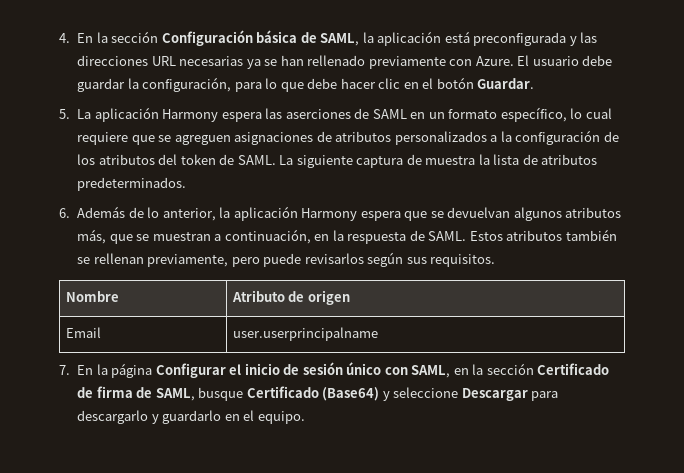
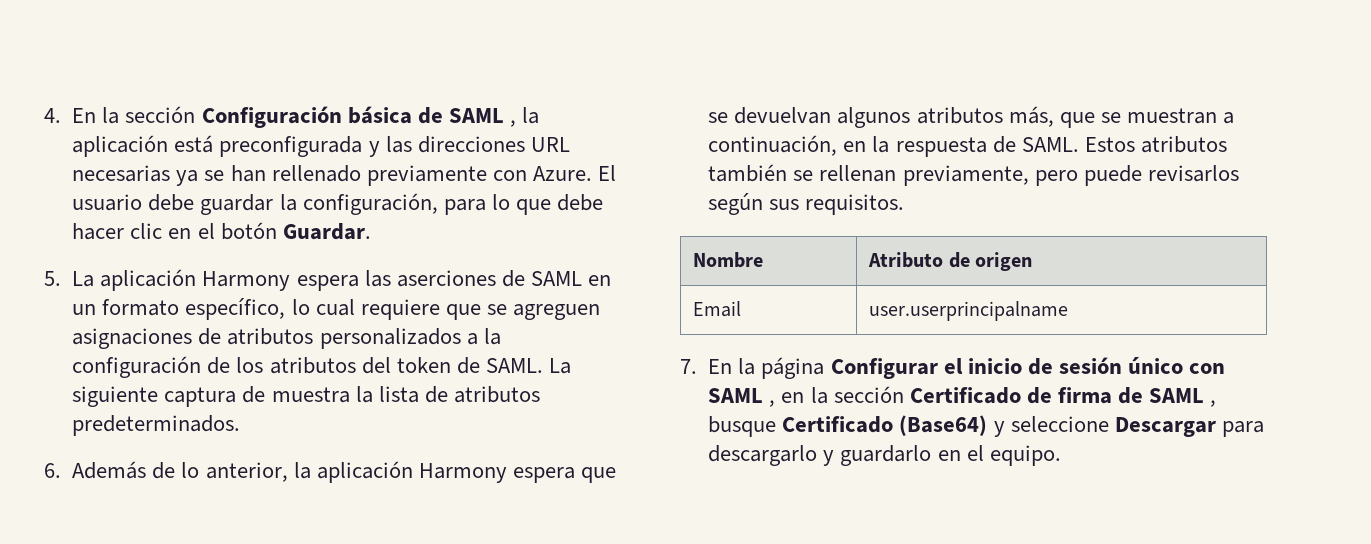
- 4. En la sección Configuración básica de SAML, la aplicación está preconfigurada y las direcciones URL necesarias ya se han rellenado previamente con Azure.
+ 4. En la sección Configuración básica de SAML , la aplicación está preconfigurada y las direcciones URL necesarias ya se han rellenado previamente con Azure.
- 7. En la página Configurar el inicio de sesión único con SAML, en la sección Certificado de firma de SAML, busque Certificado (Base64) y seleccione Descargar para descargarlo y guardarlo en el equipo.
+ 7. En la página Configurar el inicio de sesión único con SAML , en la sección Certificado de firma de SAML , busque Certificado (Base64) y seleccione Descargar para descargarlo y guardarlo en el equipo.

